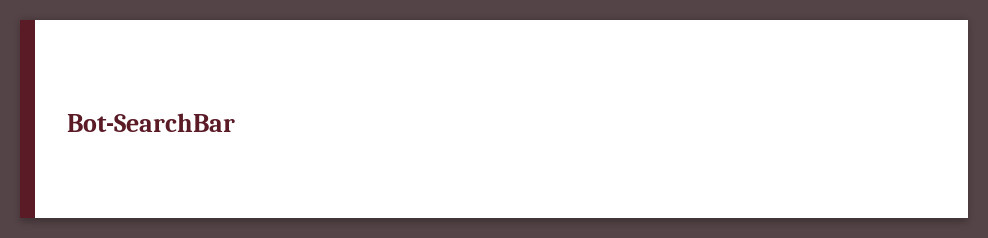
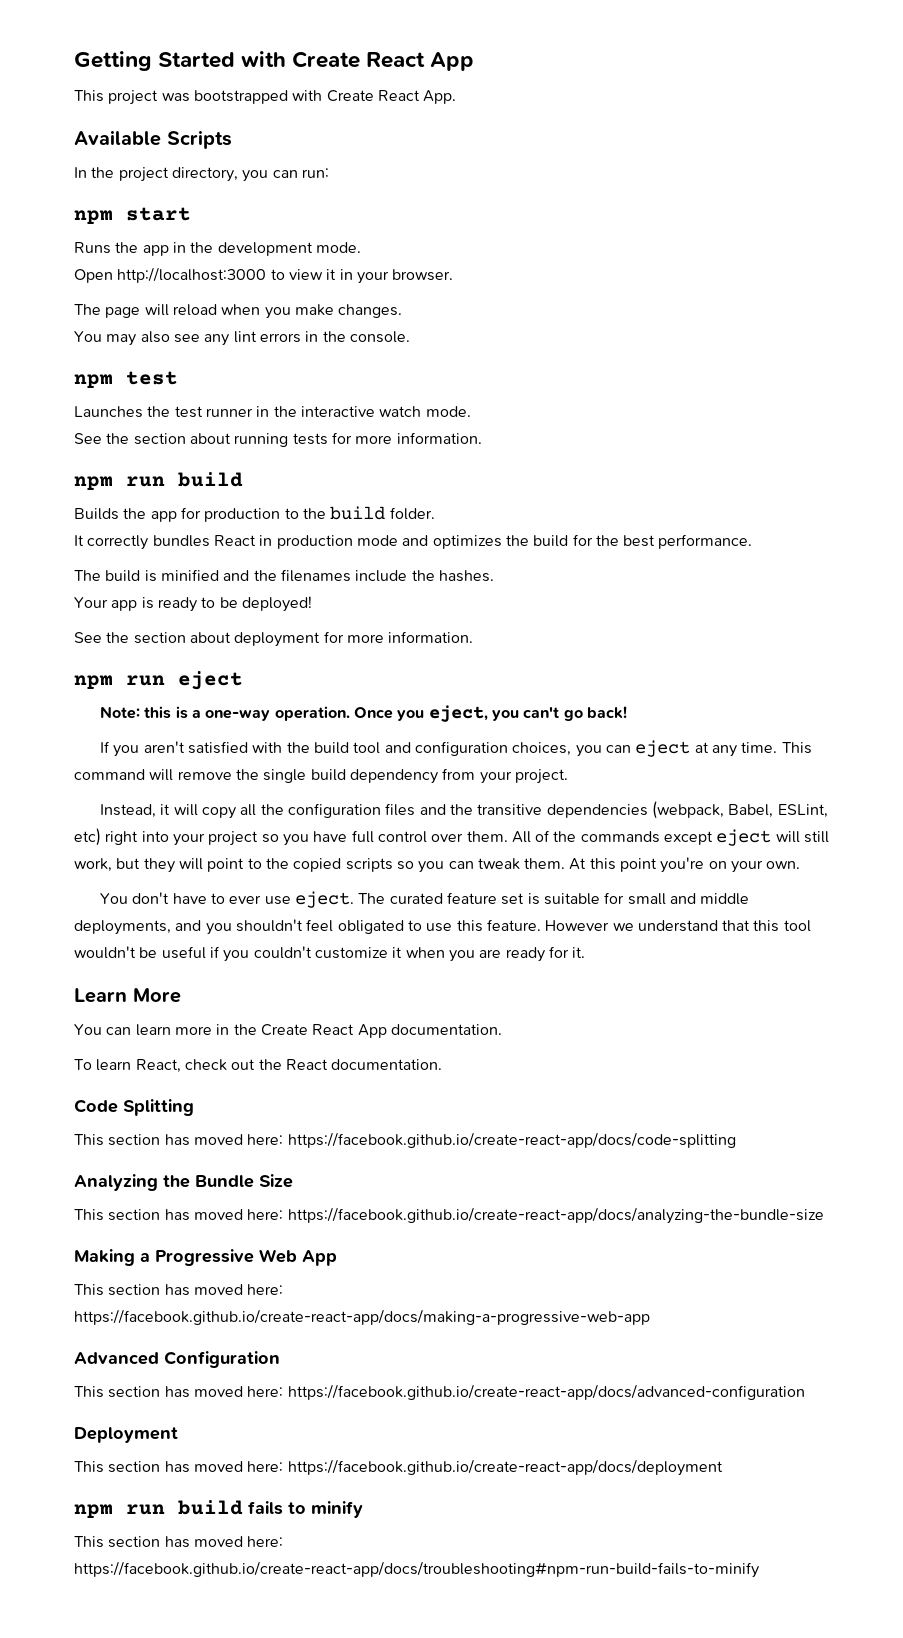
- Bot-SearchBar
+ Getting Started with Create React App
+ This project was bootstrapped with Create React App.
+ Available Scripts
+ In the project directory, you can run:
+ npm start
+ Runs the app in the development mode.
+ Open http://localhost:3000 to view it in your browser.
+ The page will reload when you make changes.
+ You may also see any lint errors in the console.
+ npm test
+ Launches the test runner in the interactive watch mode.
+ See the section about running tests for more information.
+ npm run build
+ Builds the app for production to the build folder.
+ It correctly bundles React in production mode and optimizes the build for the best performance.
+ The build is minified and the filenames include the hashes.
+ Your app is ready to be deployed!
+ See the section about deployment for more information.
+ npm run eject
+ Note: this is a one-way operation. Once you eject, you can't go back!
+ If you aren't satisfied with the build tool and configuration choices, you can eject at any time. This command will remove the single build dependency from your project.
+ Instead, it will copy all the configuration files and the transitive dependencies (webpack, Babel, ESLint, etc) right into your project so you have full control over them. All of the commands except eject will still work, but they will point to the copied scripts so you can tweak them. At this point you're on your own.
+ You don't have to ever use eject. The curated feature set is suitable for small and middle deployments, and you shouldn't feel obligated to use this feature. However we understand that this tool wouldn't be useful if you couldn't customize it when you are ready for it.
+ Learn More
+ You can learn more in the Create React App documentation.
+ To learn React, check out the React documentation.
+ Code Splitting
+ This section has moved here: https://facebook.github.io/create-react-app/docs/code-splitting
+ Analyzing the Bundle Size
+ This section has moved here: https://facebook.github.io/create-react-app/docs/analyzing-the-bundle-size
+ Making a Progressive Web App
+ This section has moved here: https://facebook.github.io/create-react-app/docs/making-a-progressive-web-app
+ Advanced Configuration
+ This section has moved here: https://facebook.github.io/create-react-app/docs/advanced-configuration
+ Deployment
+ This section has moved here: https://facebook.github.io/create-react-app/docs/deployment
+ npm run build fails to minify
+ This section has moved here: https://facebook.github.io/create-react-app/docs/troubleshooting#npm-run-build-fails-to-minify

